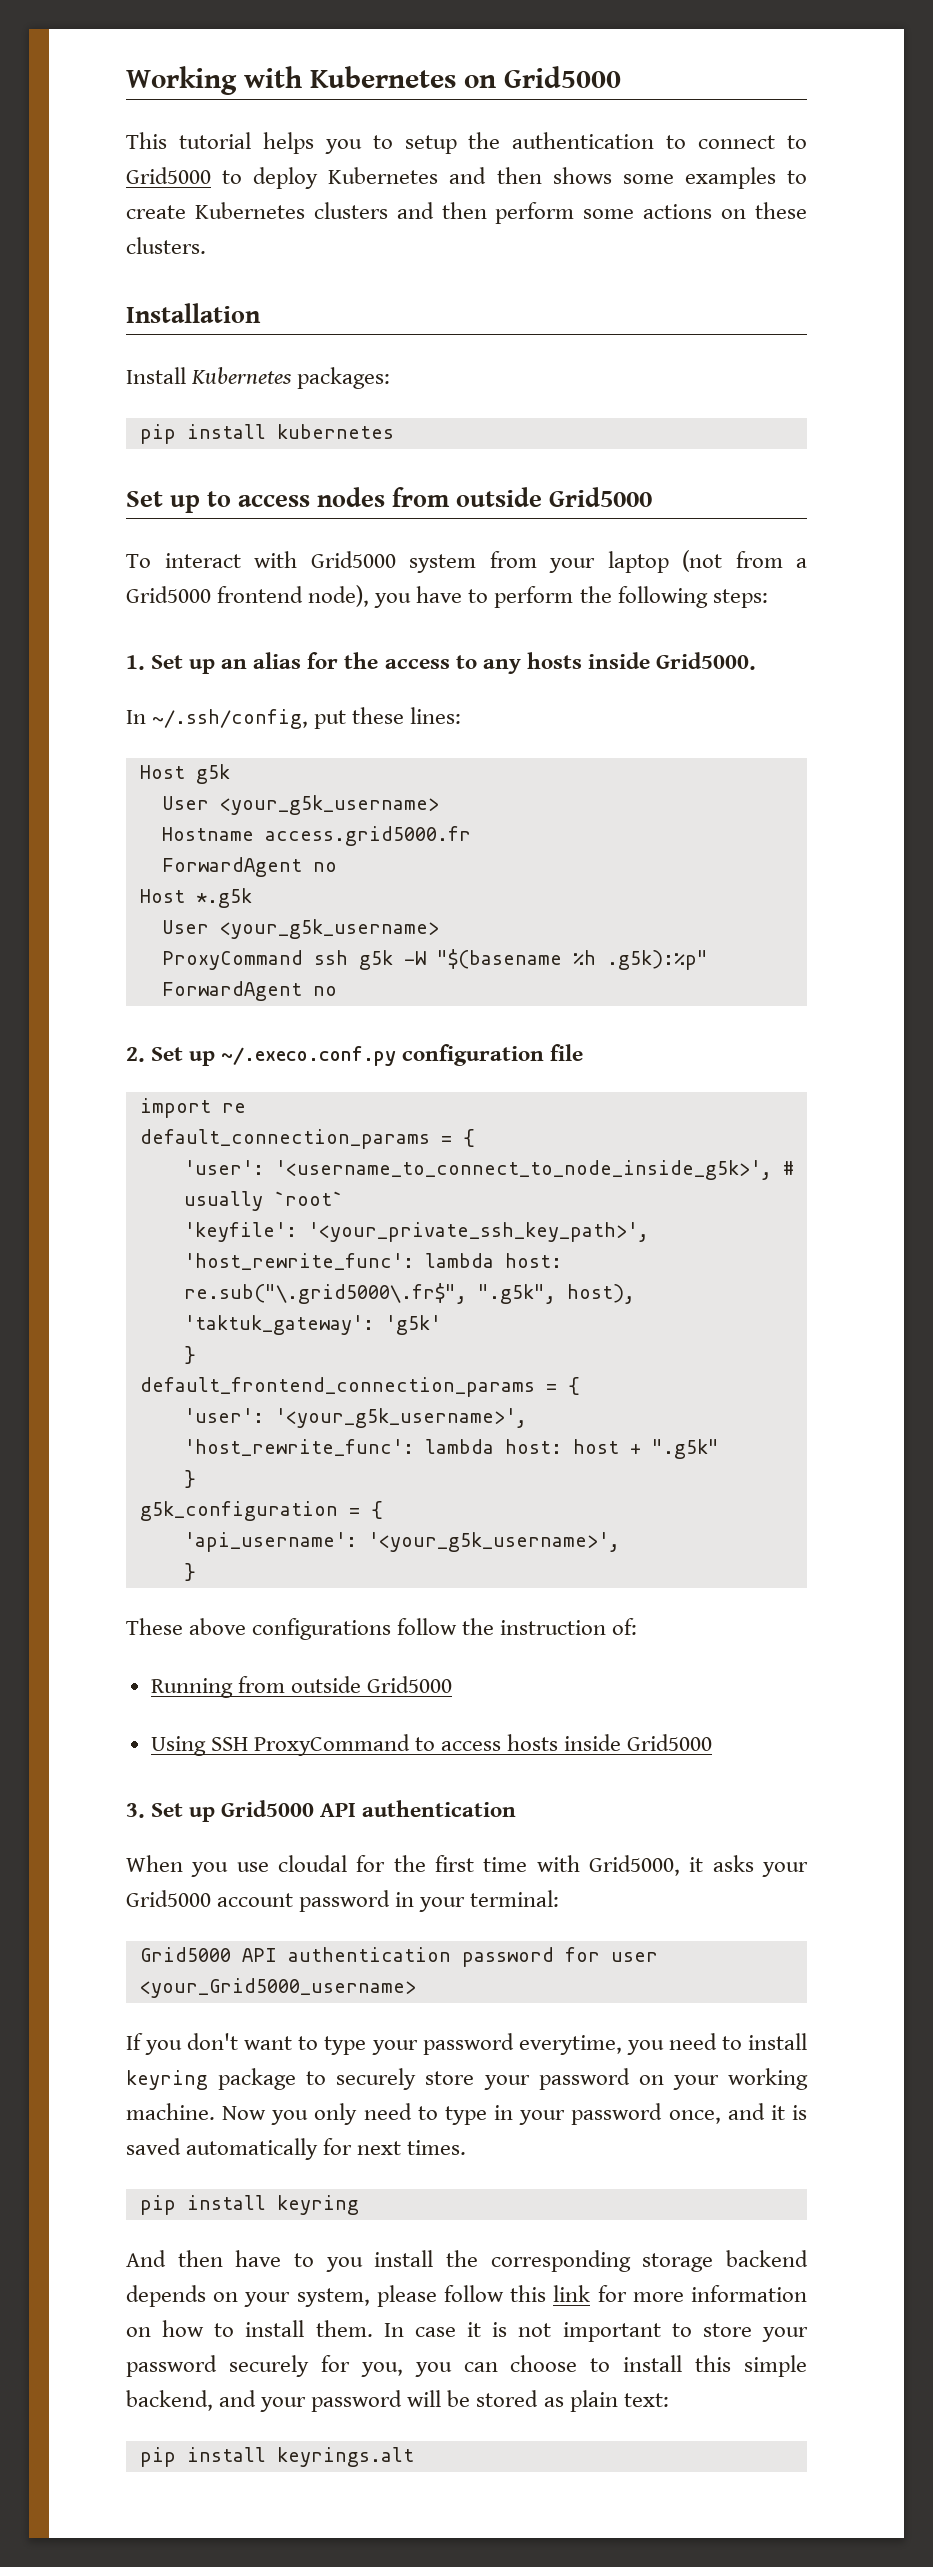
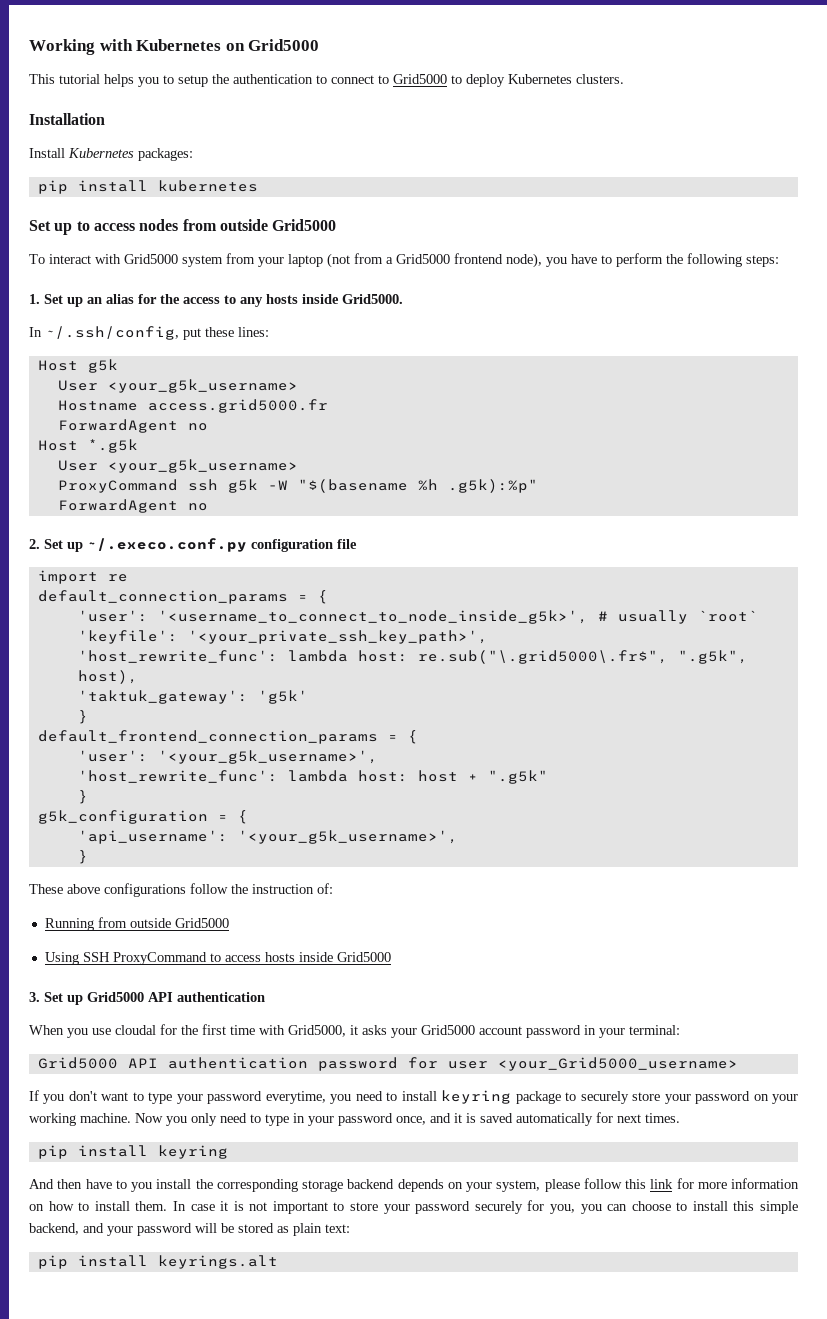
- This tutorial helps you to setup the authentication to connect to Grid5000 to deploy Kubernetes and then shows some examples to create Kubernetes clusters and then perform some actions on these clusters.
+ This tutorial helps you to setup the authentication to connect to Grid5000 to deploy Kubernetes clusters.

